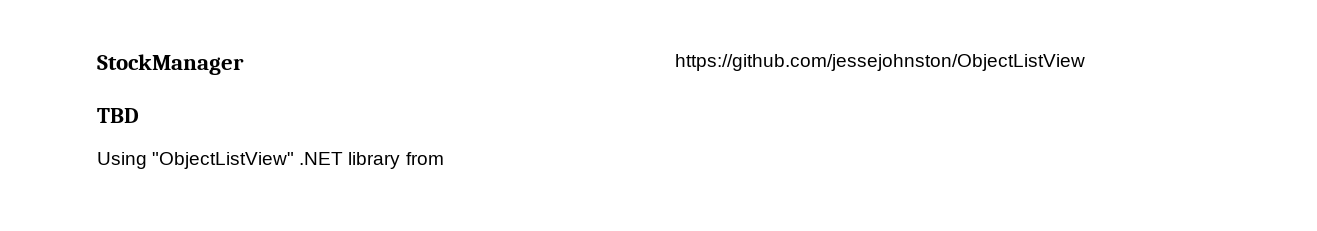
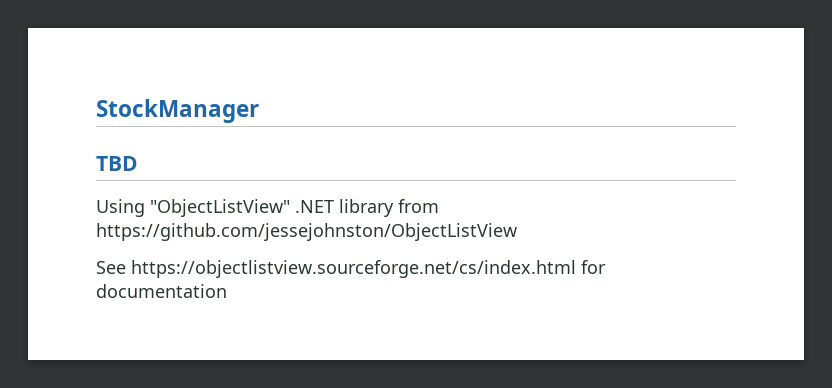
+ See https://objectlistview.sourceforge.net/cs/index.html for documentation

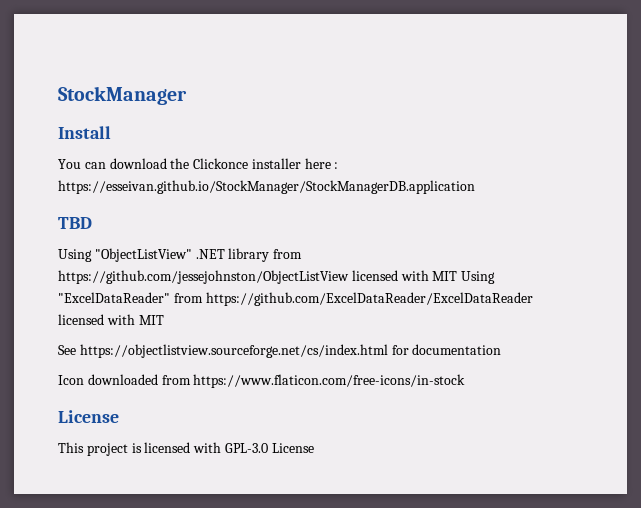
+ Install
+ You can download the Clickonce installer here : https://esseivan.github.io/StockManager/StockManagerDB.application
- Using "ObjectListView" .NET library from https://github.com/jessejohnston/ObjectListView
+ Using "ObjectListView" .NET library from https://github.com/jessejohnston/ObjectListView licensed with MIT Using "ExcelDataReader" from https://github.com/ExcelDataReader/ExcelDataReader licensed with MIT
  See https://objectlistview.sourceforge.net/cs/index.html for documentation
+ Icon downloaded from https://www.flaticon.com/free-icons/in-stock
+ License
+ This project is licensed with GPL-3.0 License

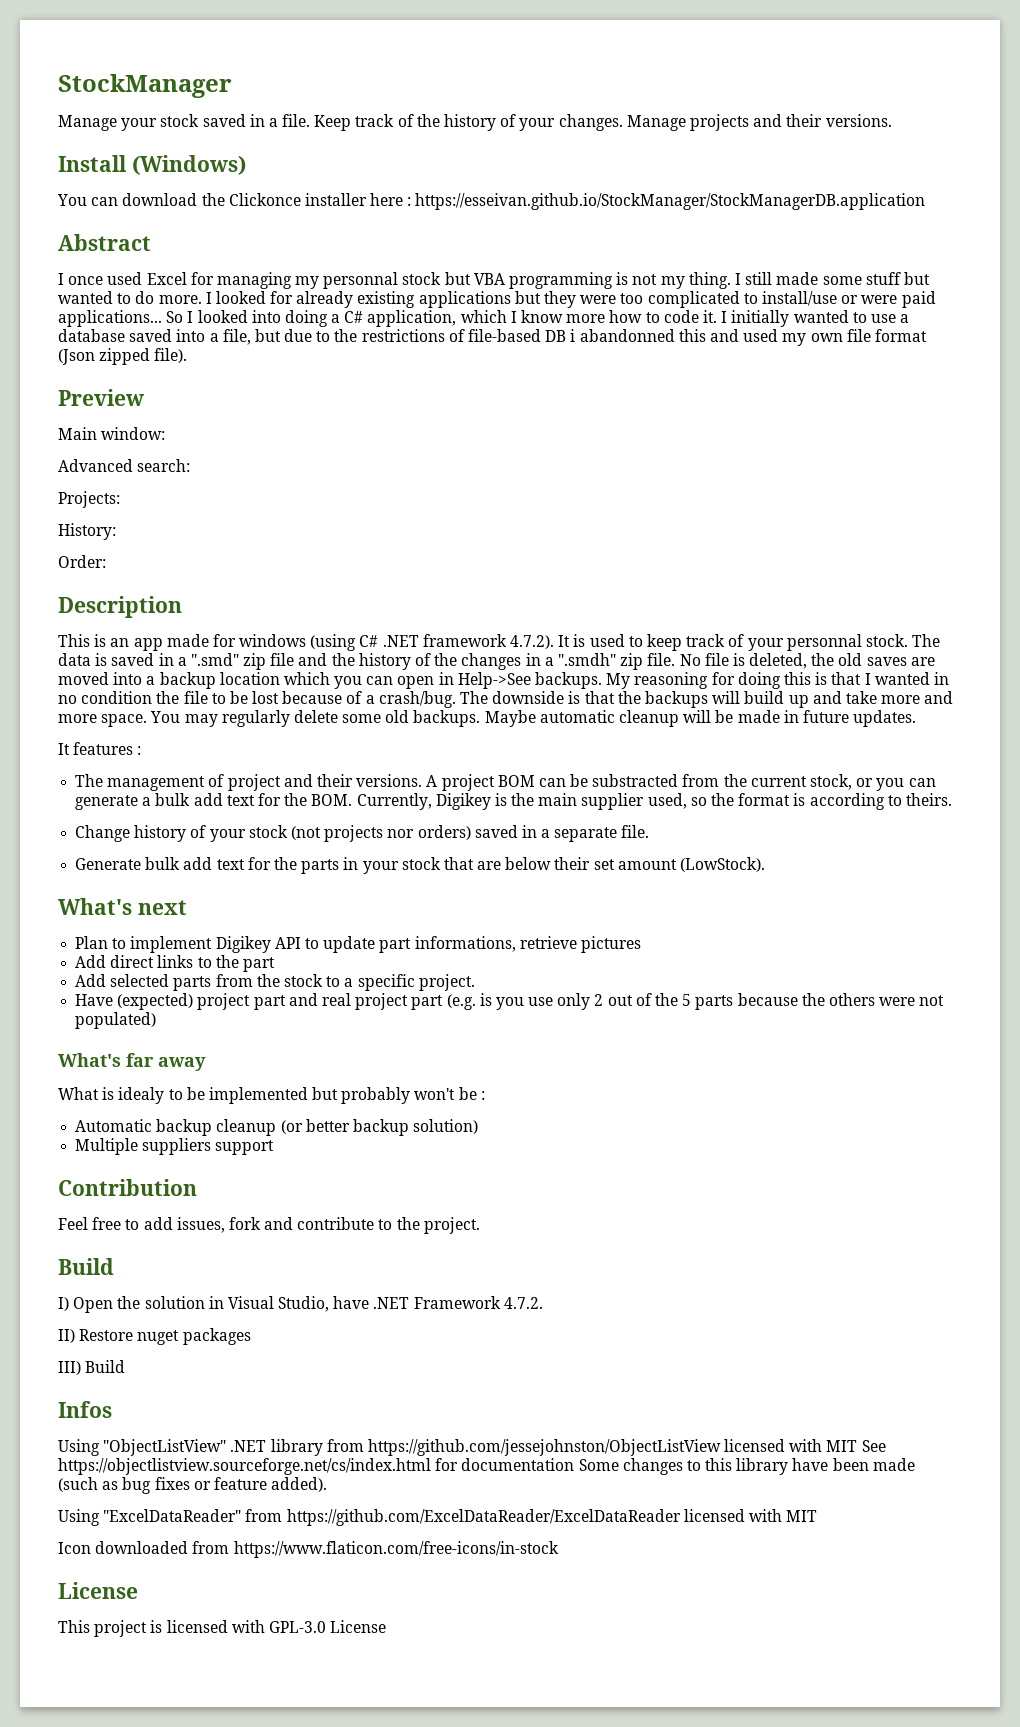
+ Manage your stock saved in a file. Keep track of the history of your changes. Manage projects and their versions.
- Install
+ Install (Windows)
- TBD
+ Abstract
+ I once used Excel for managing my personnal stock but VBA programming is not my thing. I still made some stuff but wanted to do more. I looked for already existing applications but they were too complicated to install/use or were paid applications... So I looked into doing a C# application, which I know more how to code it. I initially wanted to use a database saved into a file, but due to the restrictions of file-based DB i abandonned this and used my own file format (Json zipped file).
+ Preview
+ Main window:
+ Advanced search:
+ Projects:
+ History:
+ Order:
+ Description
+ This is an app made for windows (using C# .NET framework 4.7.2). It is used to keep track of your personnal stock. The data is saved in a ".smd" zip file and the history of the changes in a ".smdh" zip file. No file is deleted, the old saves are moved into a backup location which you can open in Help->See backups. My reasoning for doing this is that I wanted in no condition the file to be lost because of a crash/bug. The downside is that the backups will build up and take more and more space. You may regularly delete some old backups. Maybe automatic cleanup will be made in future updates.
+ It features :
+ The management of project and their versions. A project BOM can be substracted from the current stock, or you can generate a bulk add text for the BOM. Currently, Digikey is the main supplier used, so the format is according to theirs.
+ Change history of your stock (not projects nor orders) saved in a separate file.
+ Generate bulk add text for the parts in your stock that are below their set amount (LowStock).
+ What's next
+ Plan to implement Digikey API to update part informations, retrieve pictures
+ Add direct links to the part
+ Add selected parts from the stock to a specific project.
+ Have (expected) project part and real project part (e.g. is you use only 2 out of the 5 parts because the others were not populated)
+ What's far away
+ What is idealy to be implemented but probably won't be :
+ Automatic backup cleanup (or better backup solution)
+ Multiple suppliers support
+ Contribution
+ Feel free to add issues, fork and contribute to the project.
+ Build
+ I) Open the solution in Visual Studio, have .NET Framework 4.7.2.
+ II) Restore nuget packages
+ III) Build
+ Infos
- Using "ObjectListView" .NET library from https://github.com/jessejohnston/ObjectListView licensed with MIT Using "ExcelDataReader" from https://github.com/ExcelDataReader/ExcelDataReader licensed with MIT
+ Using "ObjectListView" .NET library from https://github.com/jessejohnston/ObjectListView licensed with MIT See https://objectlistview.sourceforge.net/cs/index.html for documentation Some changes to this library have been made (such as bug fixes or feature added).
+ Using "ExcelDataReader" from https://github.com/ExcelDataReader/ExcelDataReader licensed with MIT
- See https://objectlistview.sourceforge.net/cs/index.html for documentation

